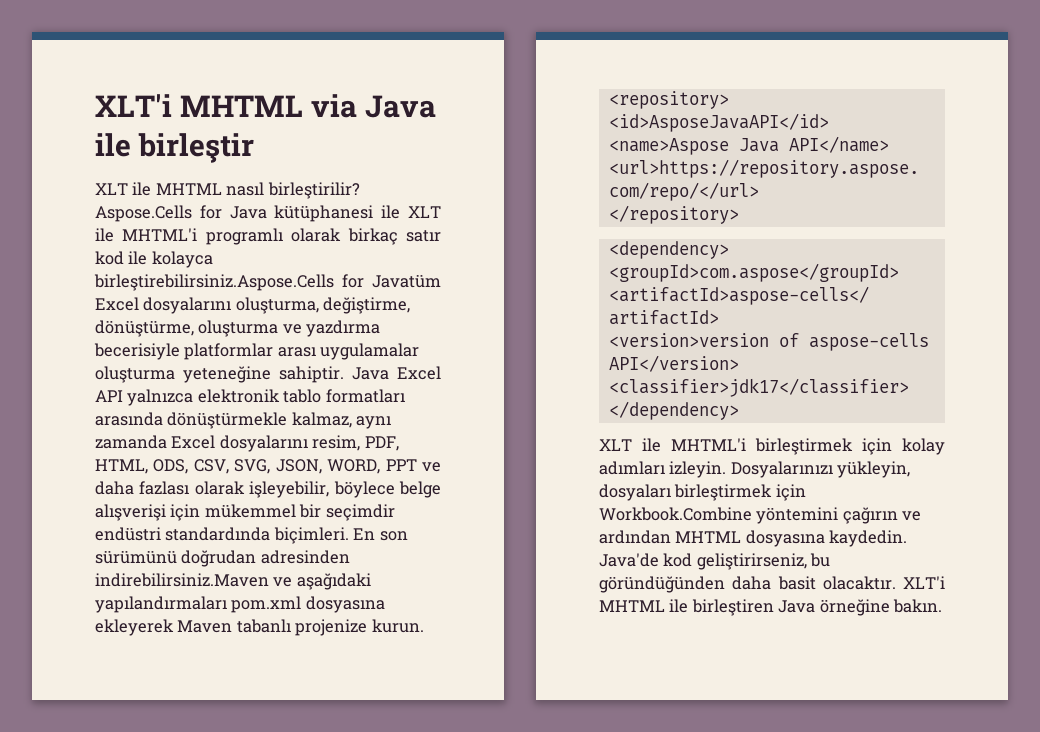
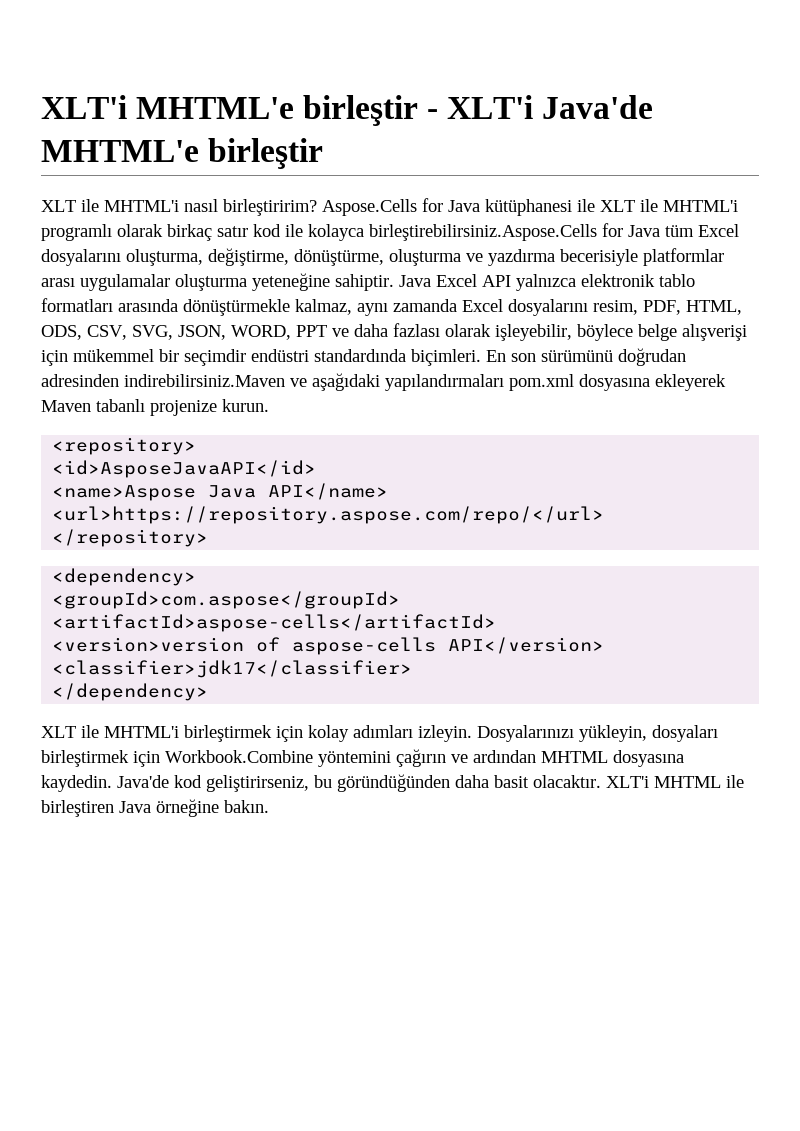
- XLT'i MHTML via Java ile birleştir
+ XLT'i MHTML'e birleştir - XLT'i Java'de MHTML'e birleştir
- XLT ile MHTML nasıl birleştirilir?
+ XLT ile MHTML'i nasıl birleştiririm?
- Aspose.Cells for Java kütüphanesi ile XLT ile MHTML'i programlı olarak birkaç satır kod ile kolayca birleştirebilirsiniz.Aspose.Cells for Javatüm Excel dosyalarını oluşturma, değiştirme, dönüştürme, oluşturma ve yazdırma becerisiyle platformlar arası uygulamalar oluşturma yeteneğine sahiptir.
+ Aspose.Cells for Java kütüphanesi ile XLT ile MHTML'i programlı olarak birkaç satır kod ile kolayca birleştirebilirsiniz.Aspose.Cells for Java tüm Excel dosyalarını oluşturma, değiştirme, dönüştürme, oluşturma ve yazdırma becerisiyle platformlar arası uygulamalar oluşturma yeteneğine sahiptir.

